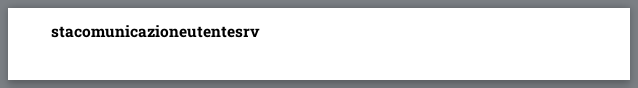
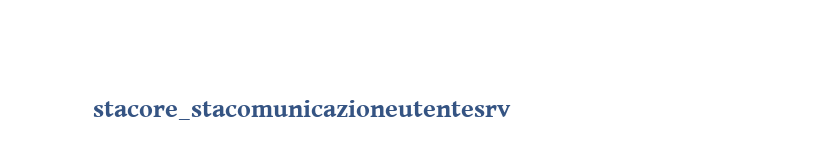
- stacomunicazioneutentesrv
+ stacore_stacomunicazioneutentesrv

